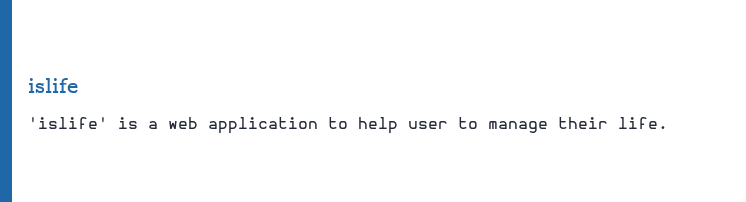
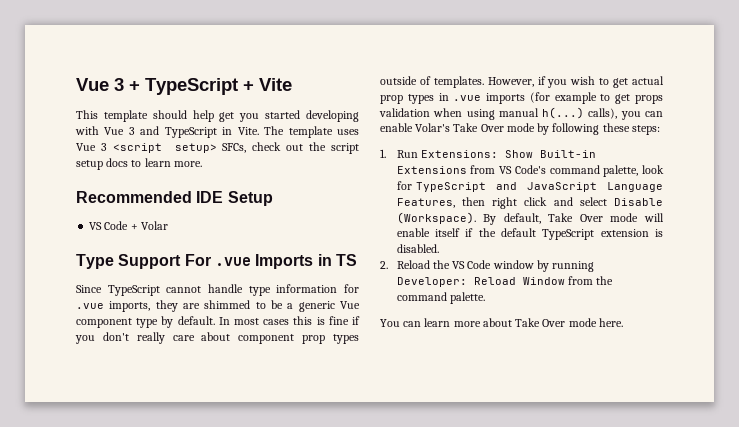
- islife
- 'islife' is a web application to help user to manage their life.
+ Vue 3 + TypeScript + Vite
+ This template should help get you started developing with Vue 3 and TypeScript in Vite. The template uses Vue 3 <script setup> SFCs, check out the script setup docs to learn more.
+ Recommended IDE Setup
+ VS Code + Volar
+ Type Support For .vue Imports in TS
+ Since TypeScript cannot handle type information for .vue imports, they are shimmed to be a generic Vue component type by default. In most cases this is fine if you don't really care about component prop types outside of templates. However, if you wish to get actual prop types in .vue imports (for example to get props validation when using manual h(...) calls), you can enable Volar's Take Over mode by following these steps:
+ 1. Run Extensions: Show Built-in Extensions from VS Code's command palette, look for TypeScript and JavaScript Language Features, then right click and select Disable (Workspace). By default, Take Over mode will enable itself if the default TypeScript extension is disabled.
+ 2. Reload the VS Code window by running Developer: Reload Window from the command palette.
+ You can learn more about Take Over mode here.

